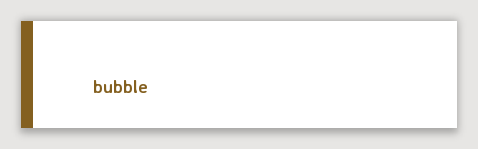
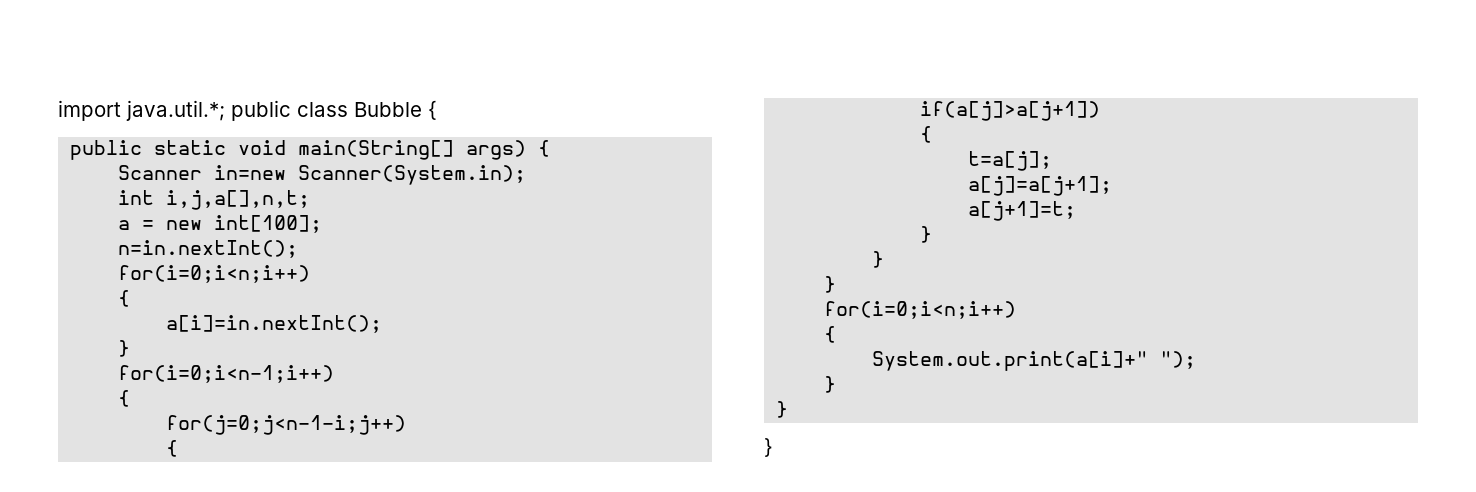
- bubble
+ import java.util.*; public class Bubble {
+ public static void main(String[] args) {
+ Scanner in=new Scanner(System.in);
+ int i,j,a[],n,t;
+ a = new int[100];
+ n=in.nextInt();
+ for(i=0;i<n;i++)
+ {
+ a[i]=in.nextInt();
+ }
+ for(i=0;i<n-1;i++)
+ {
+ for(j=0;j<n-1-i;j++)
+ {
+ if(a[j]>a[j+1])
+ {
+ t=a[j];
+ a[j]=a[j+1];
+ a[j+1]=t;
+ }
+ }
+ }
+ for(i=0;i<n;i++)
+ {
+ System.out.print(a[i]+" ");
+ }
+ }
+ }

